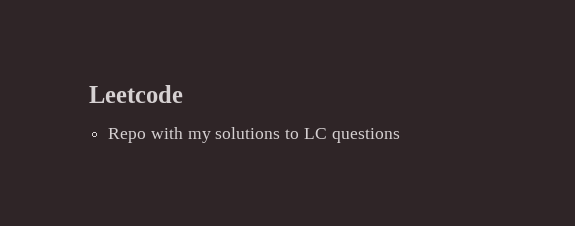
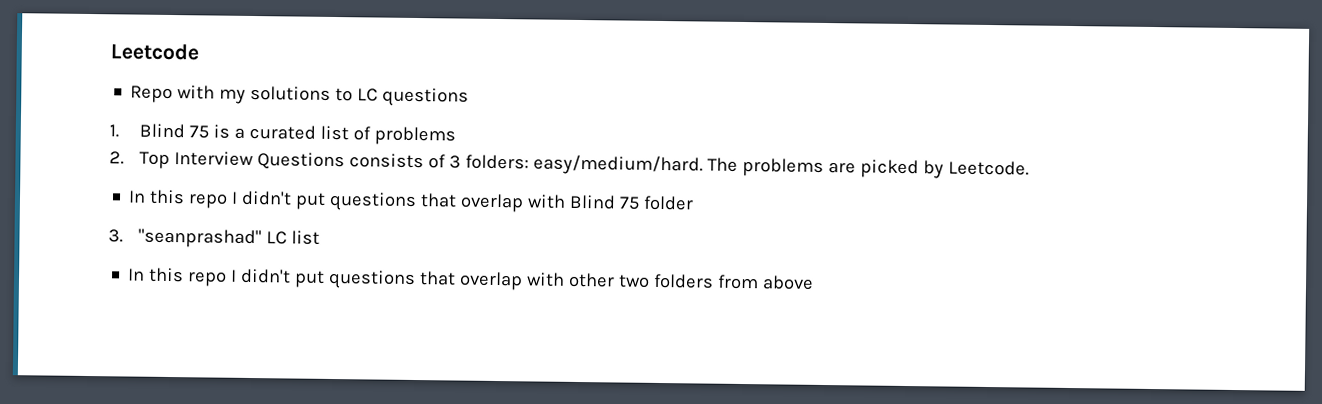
+ 1. Blind 75 is a curated list of problems
+ 2. Top Interview Questions consists of 3 folders: easy/medium/hard. The problems are picked by Leetcode.
+ In this repo I didn't put questions that overlap with Blind 75 folder
+ 3. "seanprashad" LC list
+ In this repo I didn't put questions that overlap with other two folders from above

